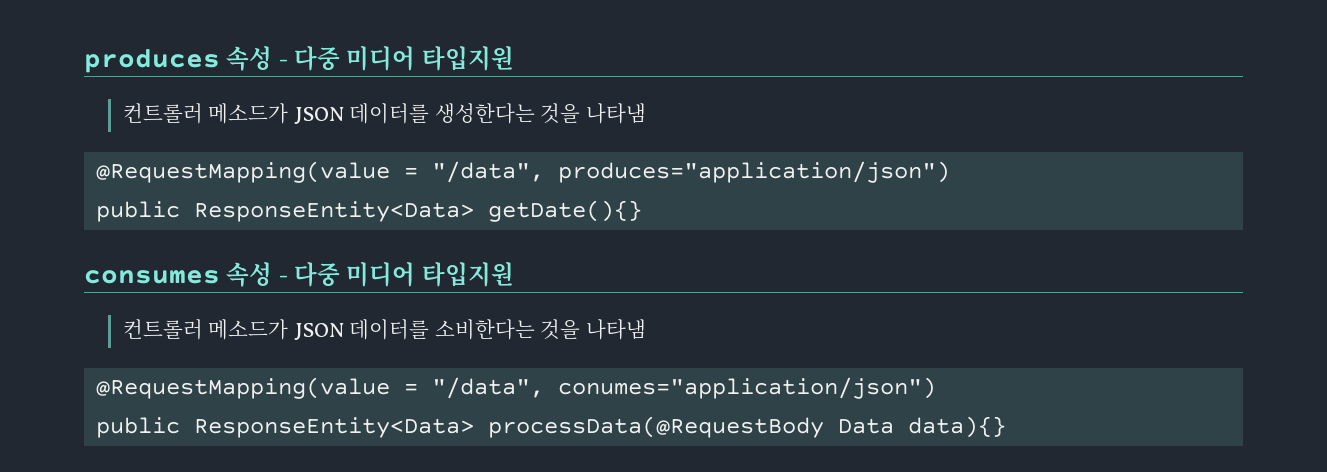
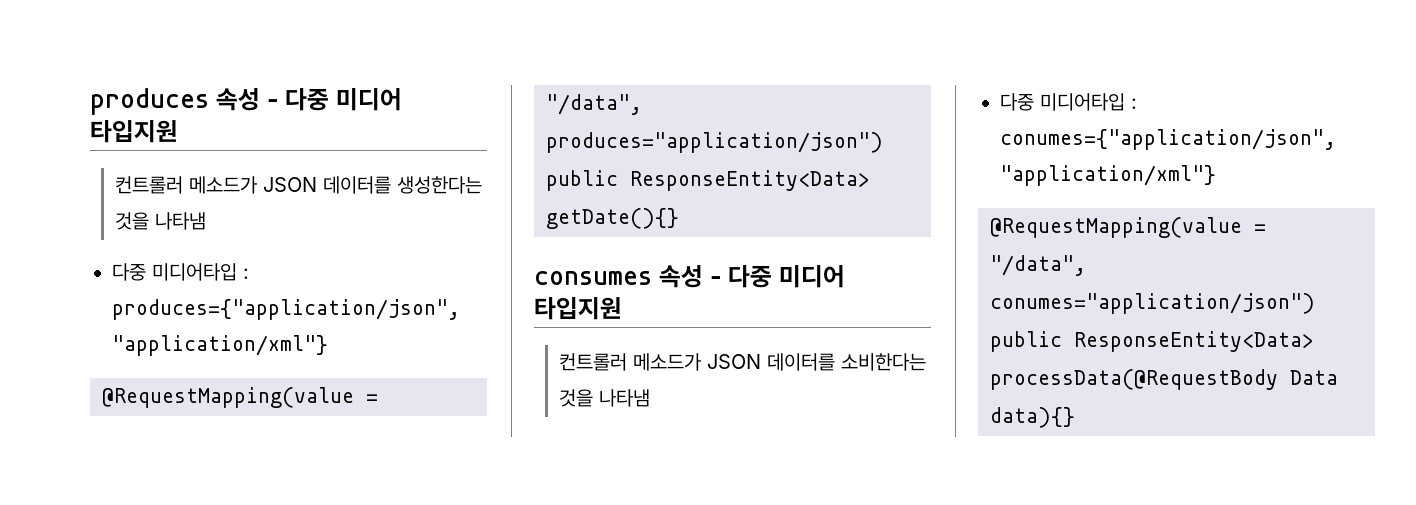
+ 다중 미디어타입 : produces={"application/json", "application/xml"}
+ 다중 미디어타입 : conumes={"application/json", "application/xml"}

